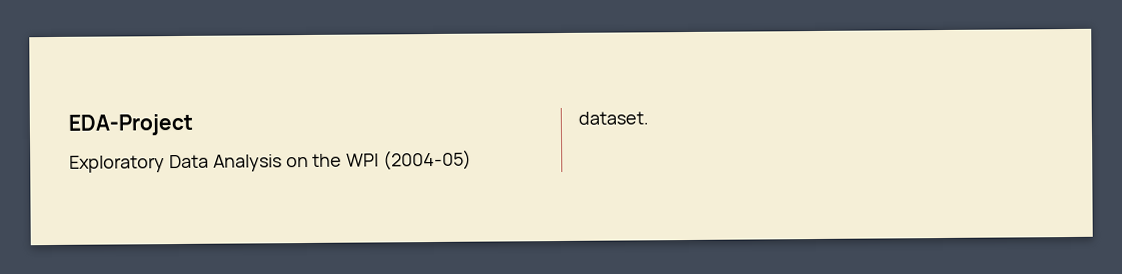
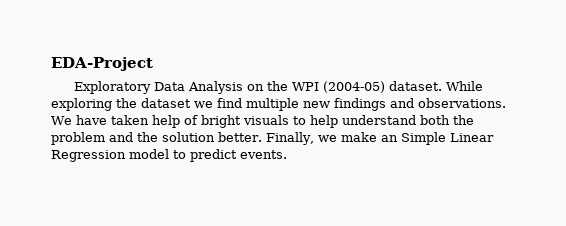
+ While exploring the dataset we find multiple new findings and observations. We have taken help of bright visuals to help understand both the problem and the solution better. Finally, we make an Simple Linear Regression model to predict events.

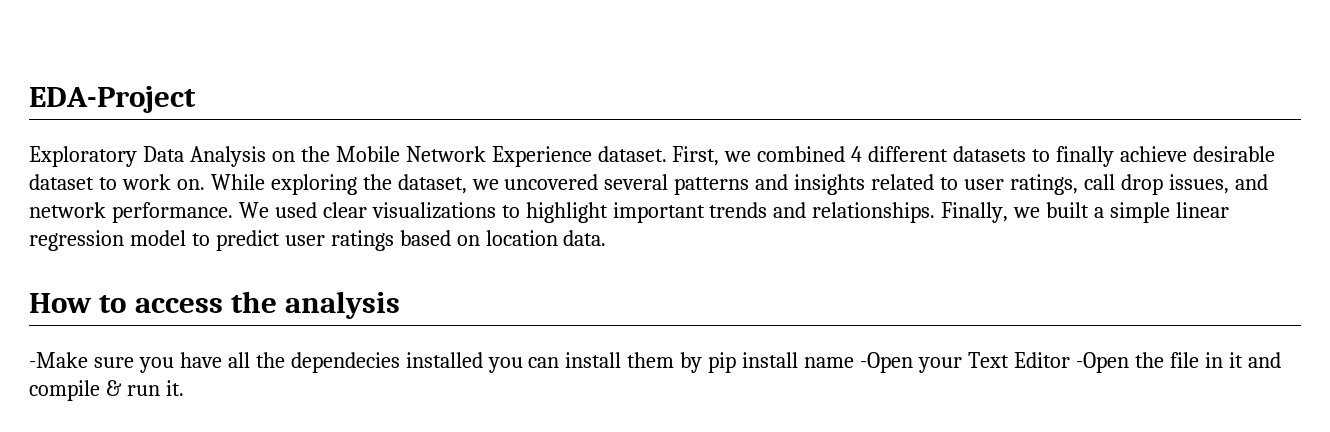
- Exploratory Data Analysis on the WPI (2004-05) dataset. While exploring the dataset we find multiple new findings and observations. We have taken help of bright visuals to help understand both the problem and the solution better. Finally, we make an Simple Linear Regression model to predict events.
+ Exploratory Data Analysis on the Mobile Network Experience dataset. First, we combined 4 different datasets to finally achieve desirable dataset to work on. While exploring the dataset, we uncovered several patterns and insights related to user ratings, call drop issues, and network performance. We used clear visualizations to highlight important trends and relationships. Finally, we built a simple linear regression model to predict user ratings based on location data.
+ How to access the analysis
+ -Make sure you have all the dependecies installed you can install them by pip install name -Open your Text Editor -Open the file in it and compile & run it.

